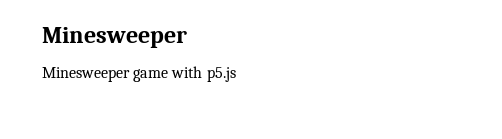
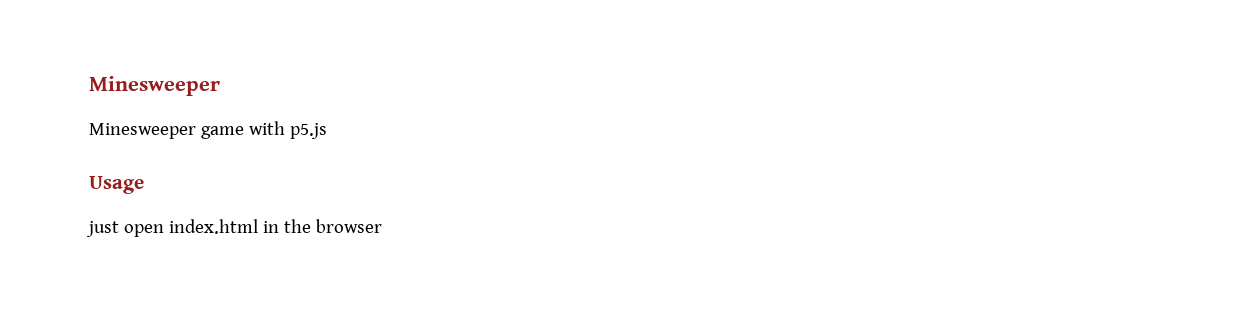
+ Usage
+ just open index.html in the browser

